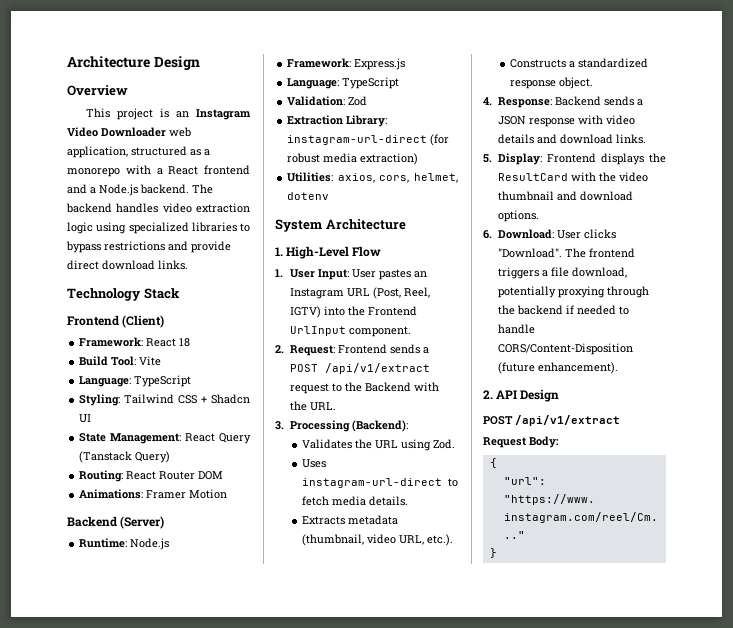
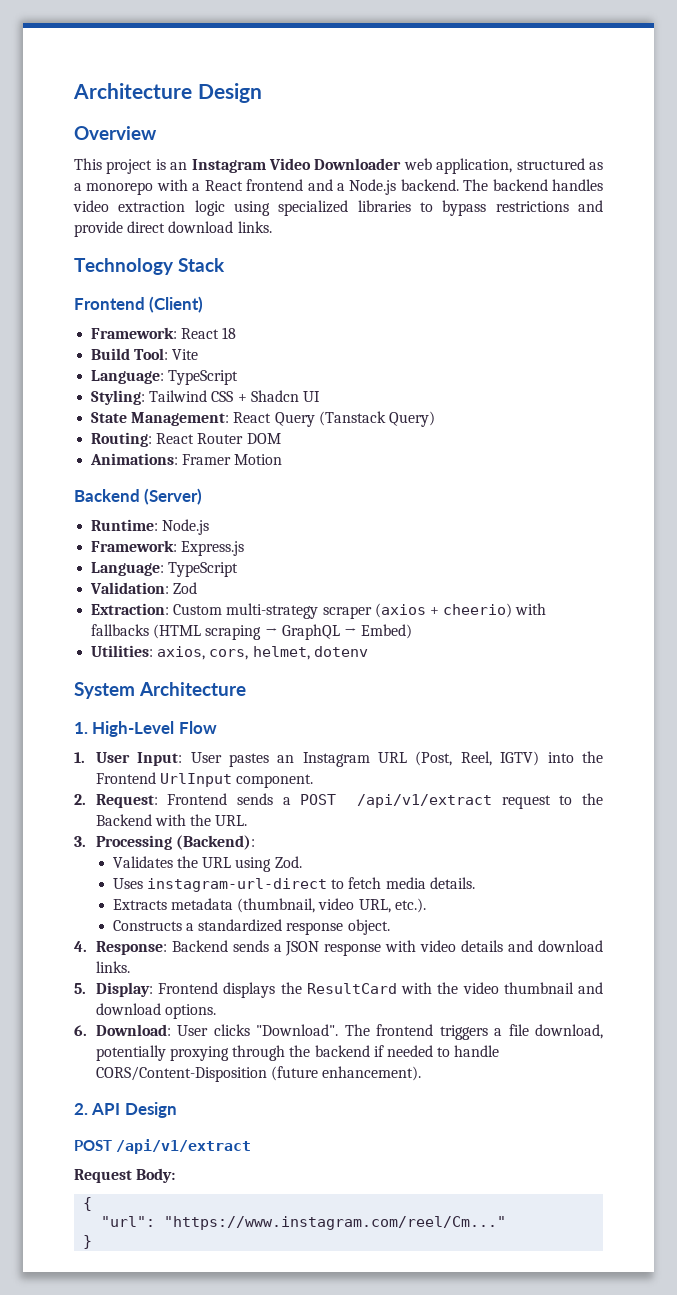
- Extraction Library: instagram-url-direct (for robust media extraction)
+ Extraction: Custom multi-strategy scraper (axios + cheerio) with fallbacks (HTML scraping → GraphQL → Embed)

